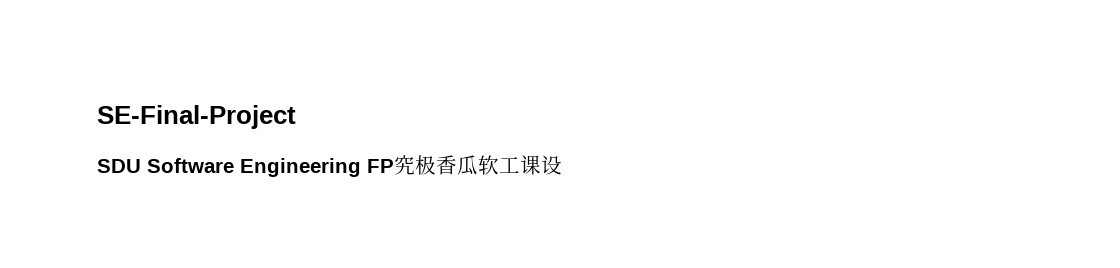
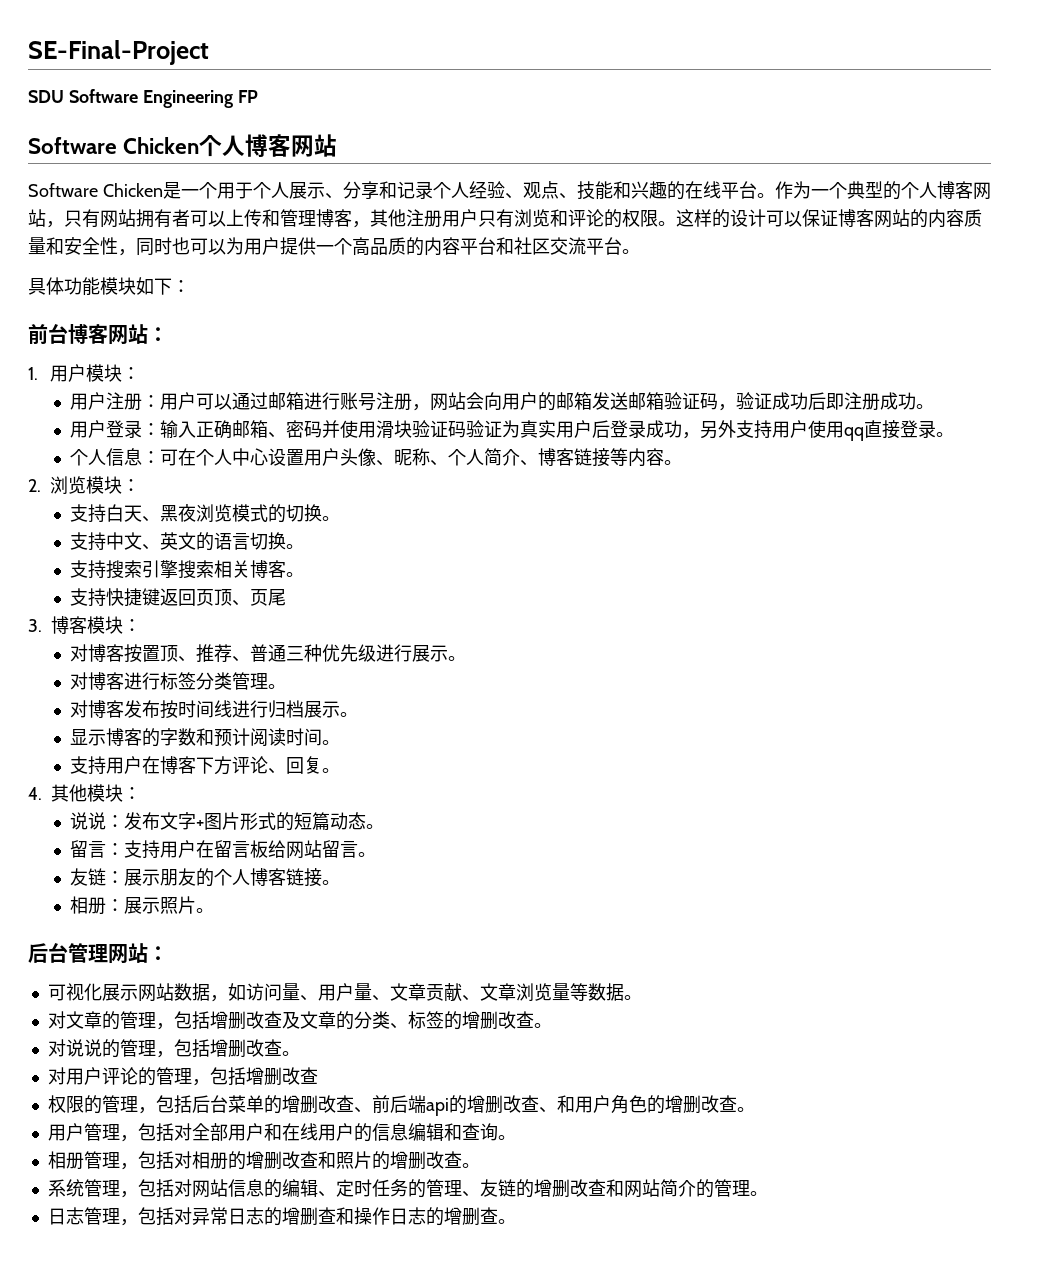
- SDU Software Engineering FP究极香瓜软工课设
+ SDU Software Engineering FP
+ Software Chicken个人博客网站
+ Software Chicken是一个用于个人展示、分享和记录个人经验、观点、技能和兴趣的在线平台。作为一个典型的个人博客网站，只有网站拥有者可以上传和管理博客，其他注册用户只有浏览和评论的权限。这样的设计可以保证博客网站的内容质量和安全性，同时也可以为用户提供一个高品质的内容平台和社区交流平台。
+ 具体功能模块如下：
+ 前台博客网站：
+ 1.用户模块：
+ 用户注册：用户可以通过邮箱进行账号注册，网站会向用户的邮箱发送邮箱验证码，验证成功后即注册成功。
+ 用户登录：输入正确邮箱、密码并使用滑块验证码验证为真实用户后登录成功，另外支持用户使用qq直接登录。
+ 个人信息：可在个人中心设置用户头像、昵称、个人简介、博客链接等内容。
+ 2.浏览模块：
+ 支持白天、黑夜浏览模式的切换。
+ 支持中文、英文的语言切换。
+ 支持搜索引擎搜索相关博客。
+ 支持快捷键返回页顶、页尾
+ 3.博客模块：
+ 对博客按置顶、推荐、普通三种优先级进行展示。
+ 对博客进行标签分类管理。
+ 对博客发布按时间线进行归档展示。
+ 显示博客的字数和预计阅读时间。
+ 支持用户在博客下方评论、回复。
+ 4.其他模块：
+ 说说：发布文字+图片形式的短篇动态。
+ 留言：支持用户在留言板给网站留言。
+ 友链：展示朋友的个人博客链接。
+ 相册：展示照片。
+ 后台管理网站：
+ 可视化展示网站数据，如访问量、用户量、文章贡献、文章浏览量等数据。
+ 对文章的管理，包括增删改查及文章的分类、标签的增删改查。
+ 对说说的管理，包括增删改查。
+ 对用户评论的管理，包括增删改查
+ 权限的管理，包括后台菜单的增删改查、前后端api的增删改查、和用户角色的增删改查。
+ 用户管理，包括对全部用户和在线用户的信息编辑和查询。
+ 相册管理，包括对相册的增删改查和照片的增删改查。
+ 系统管理，包括对网站信息的编辑、定时任务的管理、友链的增删改查和网站简介的管理。
+ 日志管理，包括对异常日志的增删查和操作日志的增删查。

